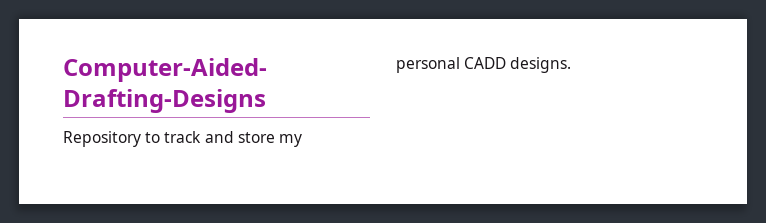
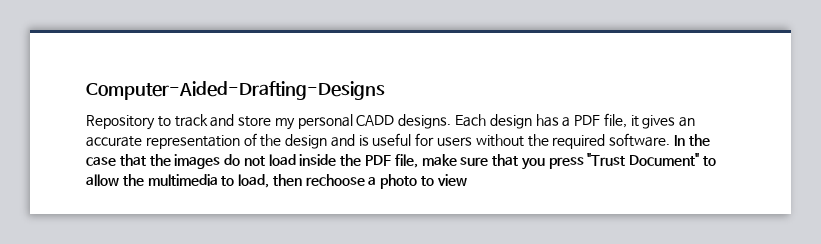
+ Each design has a PDF file, it gives an accurate representation of the design and is useful for users without the required software. In the case that the images do not load inside the PDF file, make sure that you press "Trust Document" to allow the multimedia to load, then rechoose a photo to view

